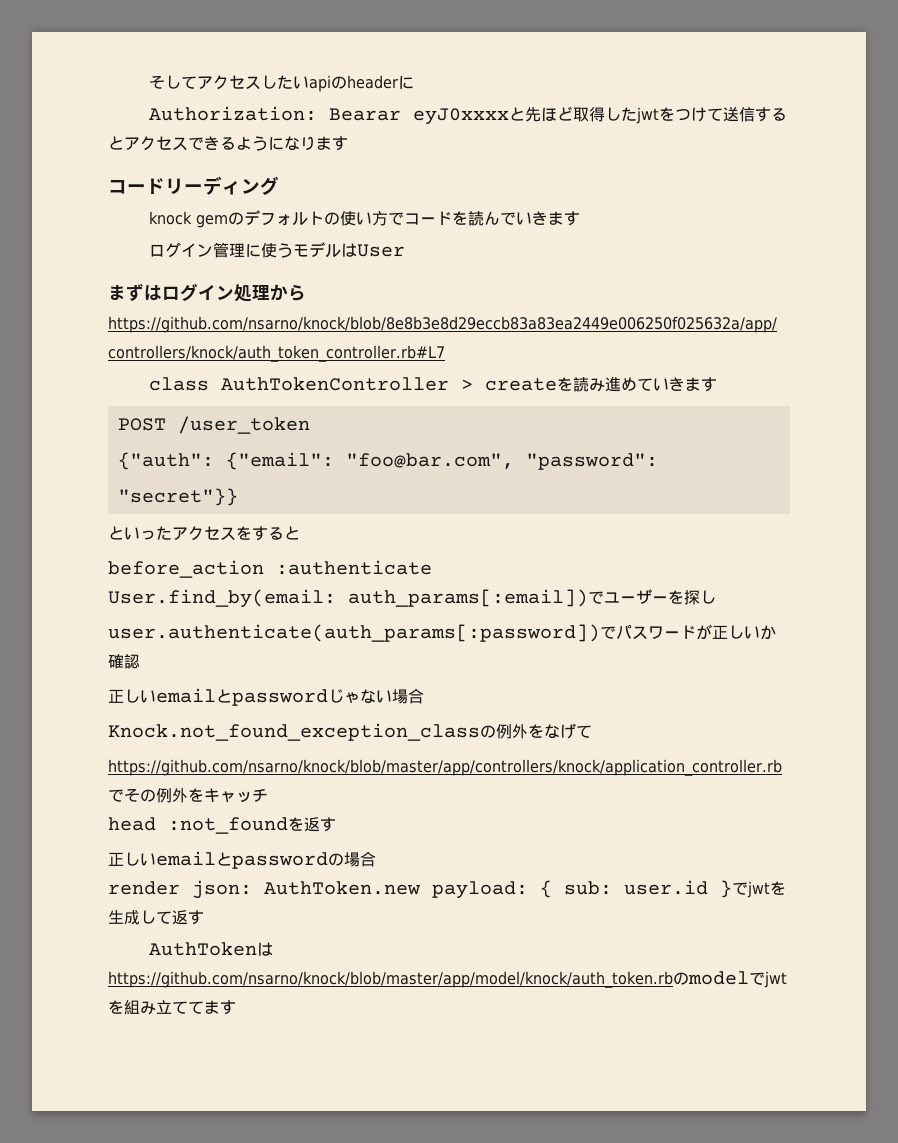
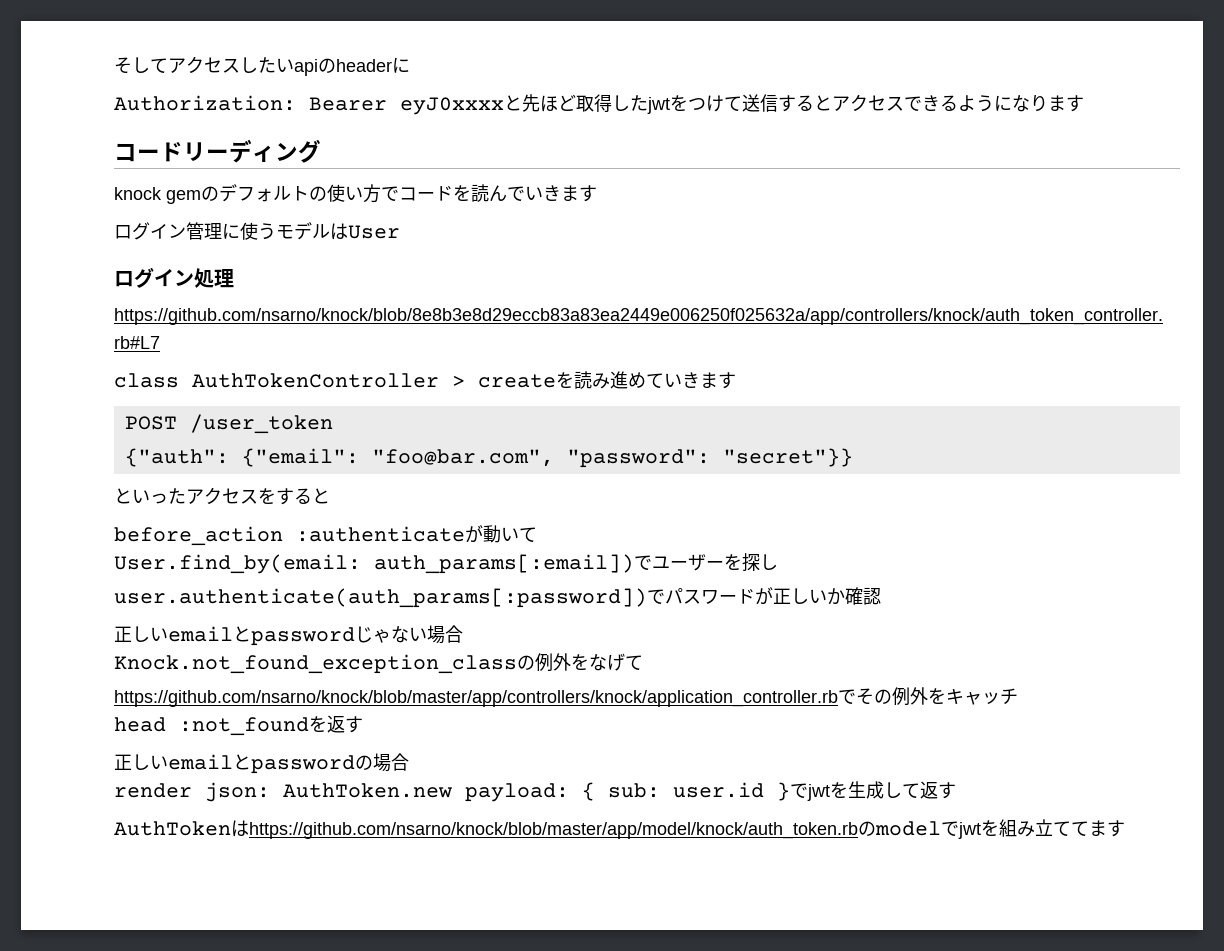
- Authorization: Bearar eyJ0xxxxと先ほど取得したjwtをつけて送信するとアクセスできるようになります
+ Authorization: Bearer eyJ0xxxxと先ほど取得したjwtをつけて送信するとアクセスできるようになります
- まずはログイン処理から
+ ログイン処理
- before_action :authenticate
+ before_action :authenticateが動いて

